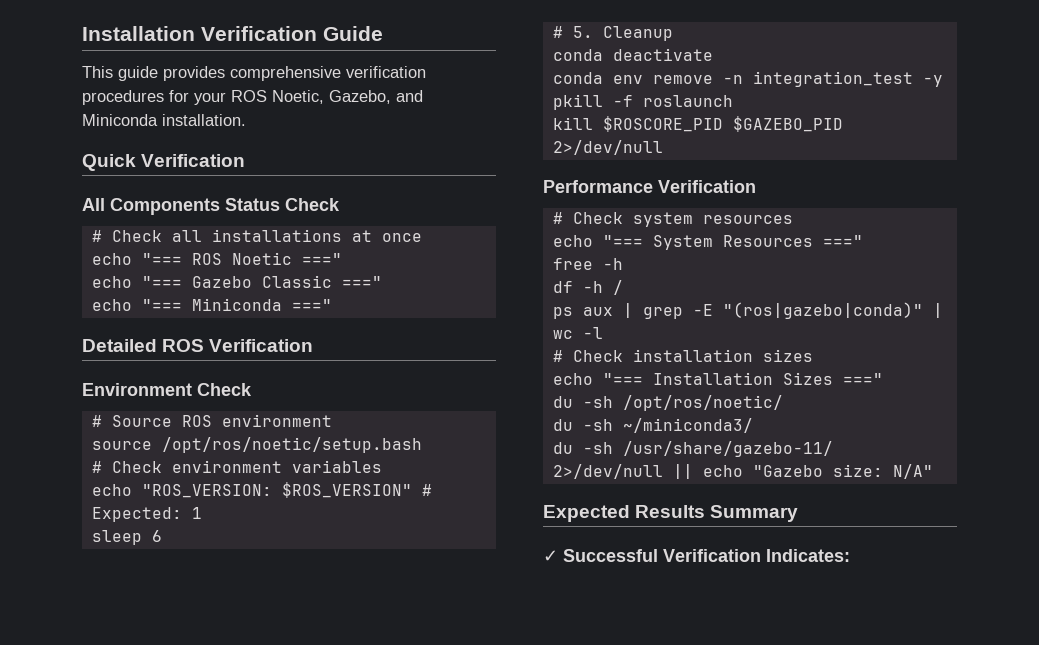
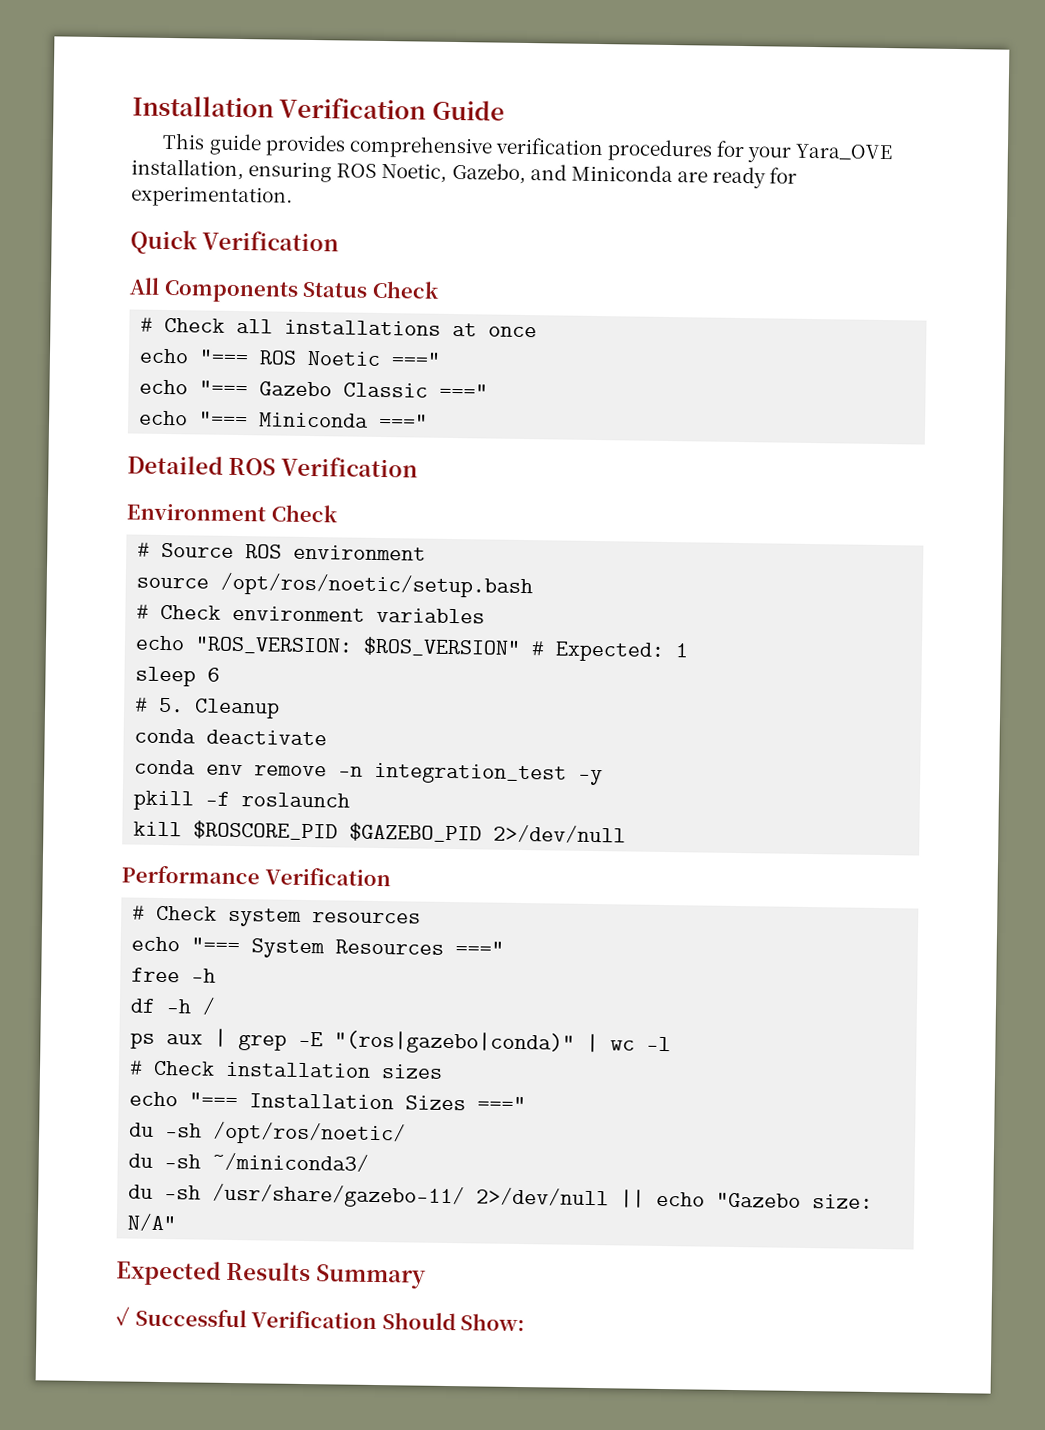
- This guide provides comprehensive verification procedures for your ROS Noetic, Gazebo, and Miniconda installation.
+ This guide provides comprehensive verification procedures for your Yara_OVE installation, ensuring ROS Noetic, Gazebo, and Miniconda are ready for experimentation.
- ✓ Successful Verification Indicates:
+ ✓ Successful Verification Should Show:

